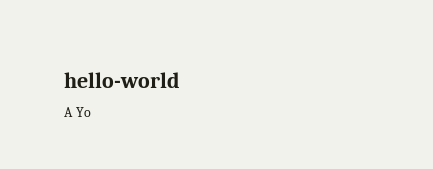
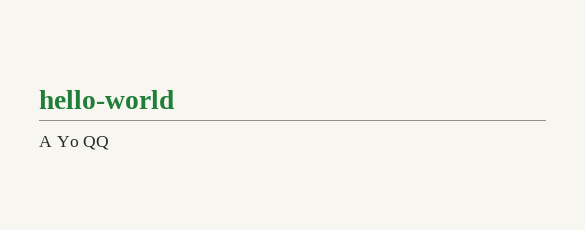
- A Yo
+ A Yo QQ

